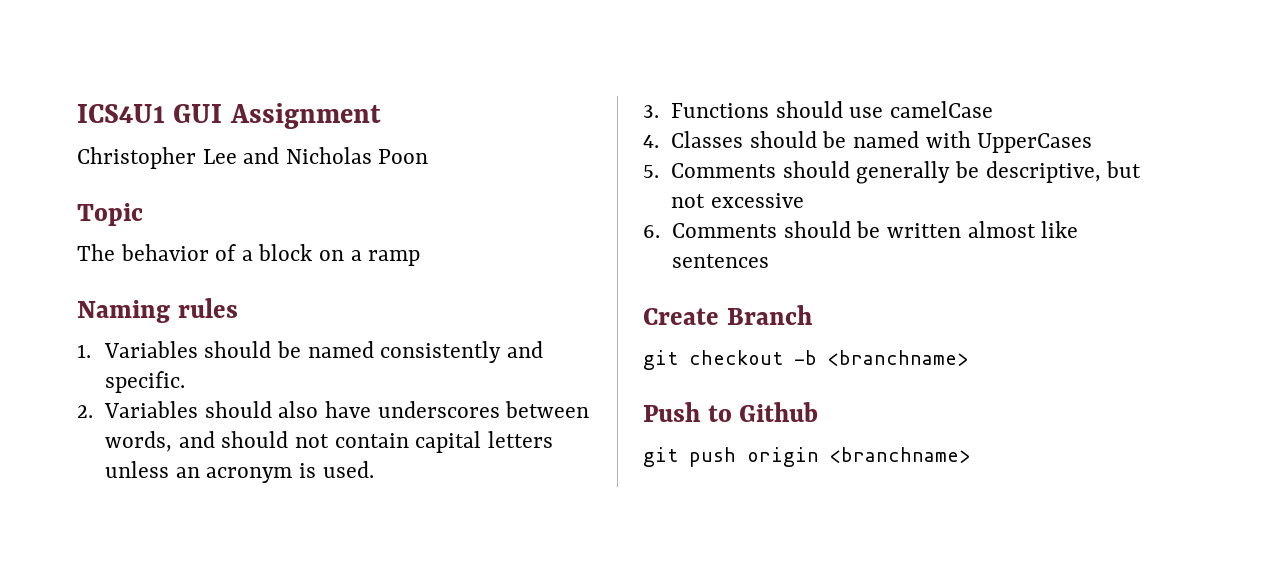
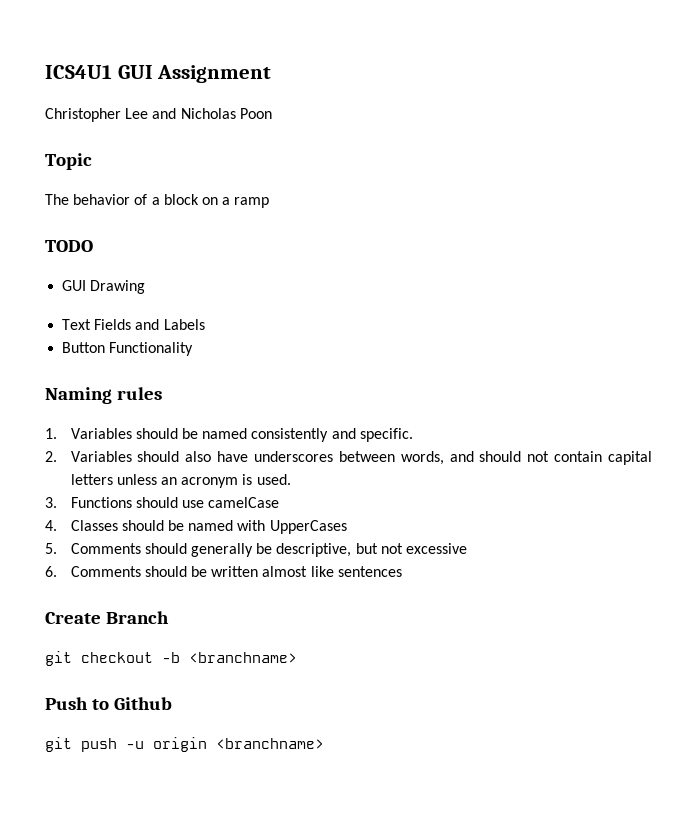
+ TODO
+ GUI Drawing
+ Text Fields and Labels
+ Button Functionality
- git push origin <branchname>
+ git push -u origin <branchname>

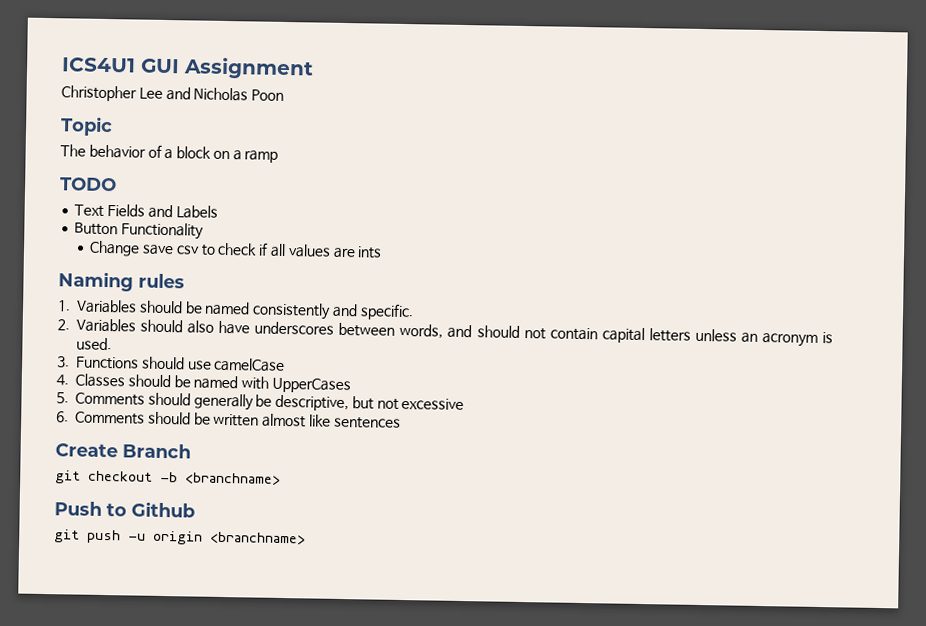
- GUI Drawing
+ Change save csv to check if all values are ints

